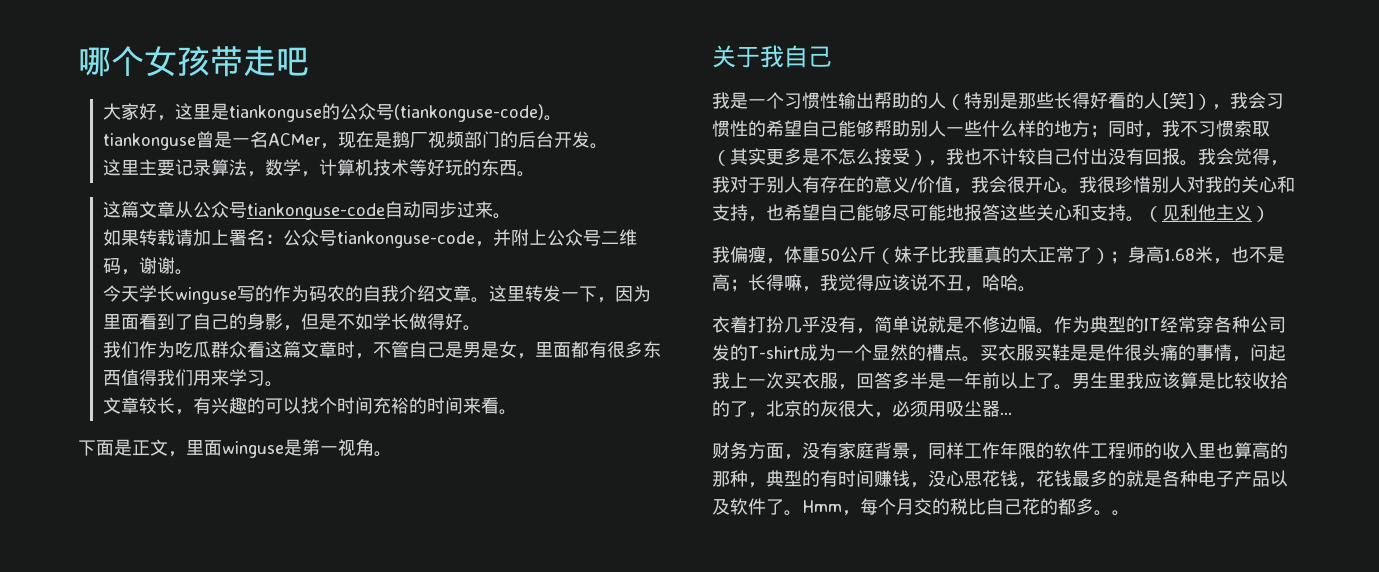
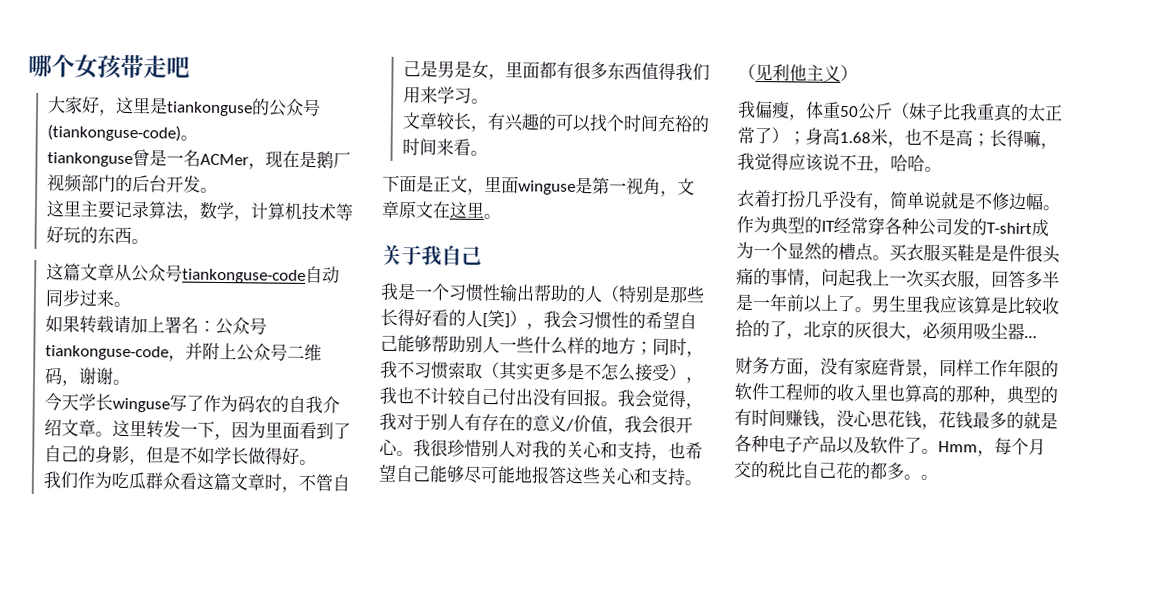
- 今天学长winguse写的作为码农的自我介绍文章。
+ 今天学长winguse写了作为码农的自我介绍文章。
- 下面是正文，里面winguse是第一视角。
+ 下面是正文，里面winguse是第一视角，文章原文在这里。

